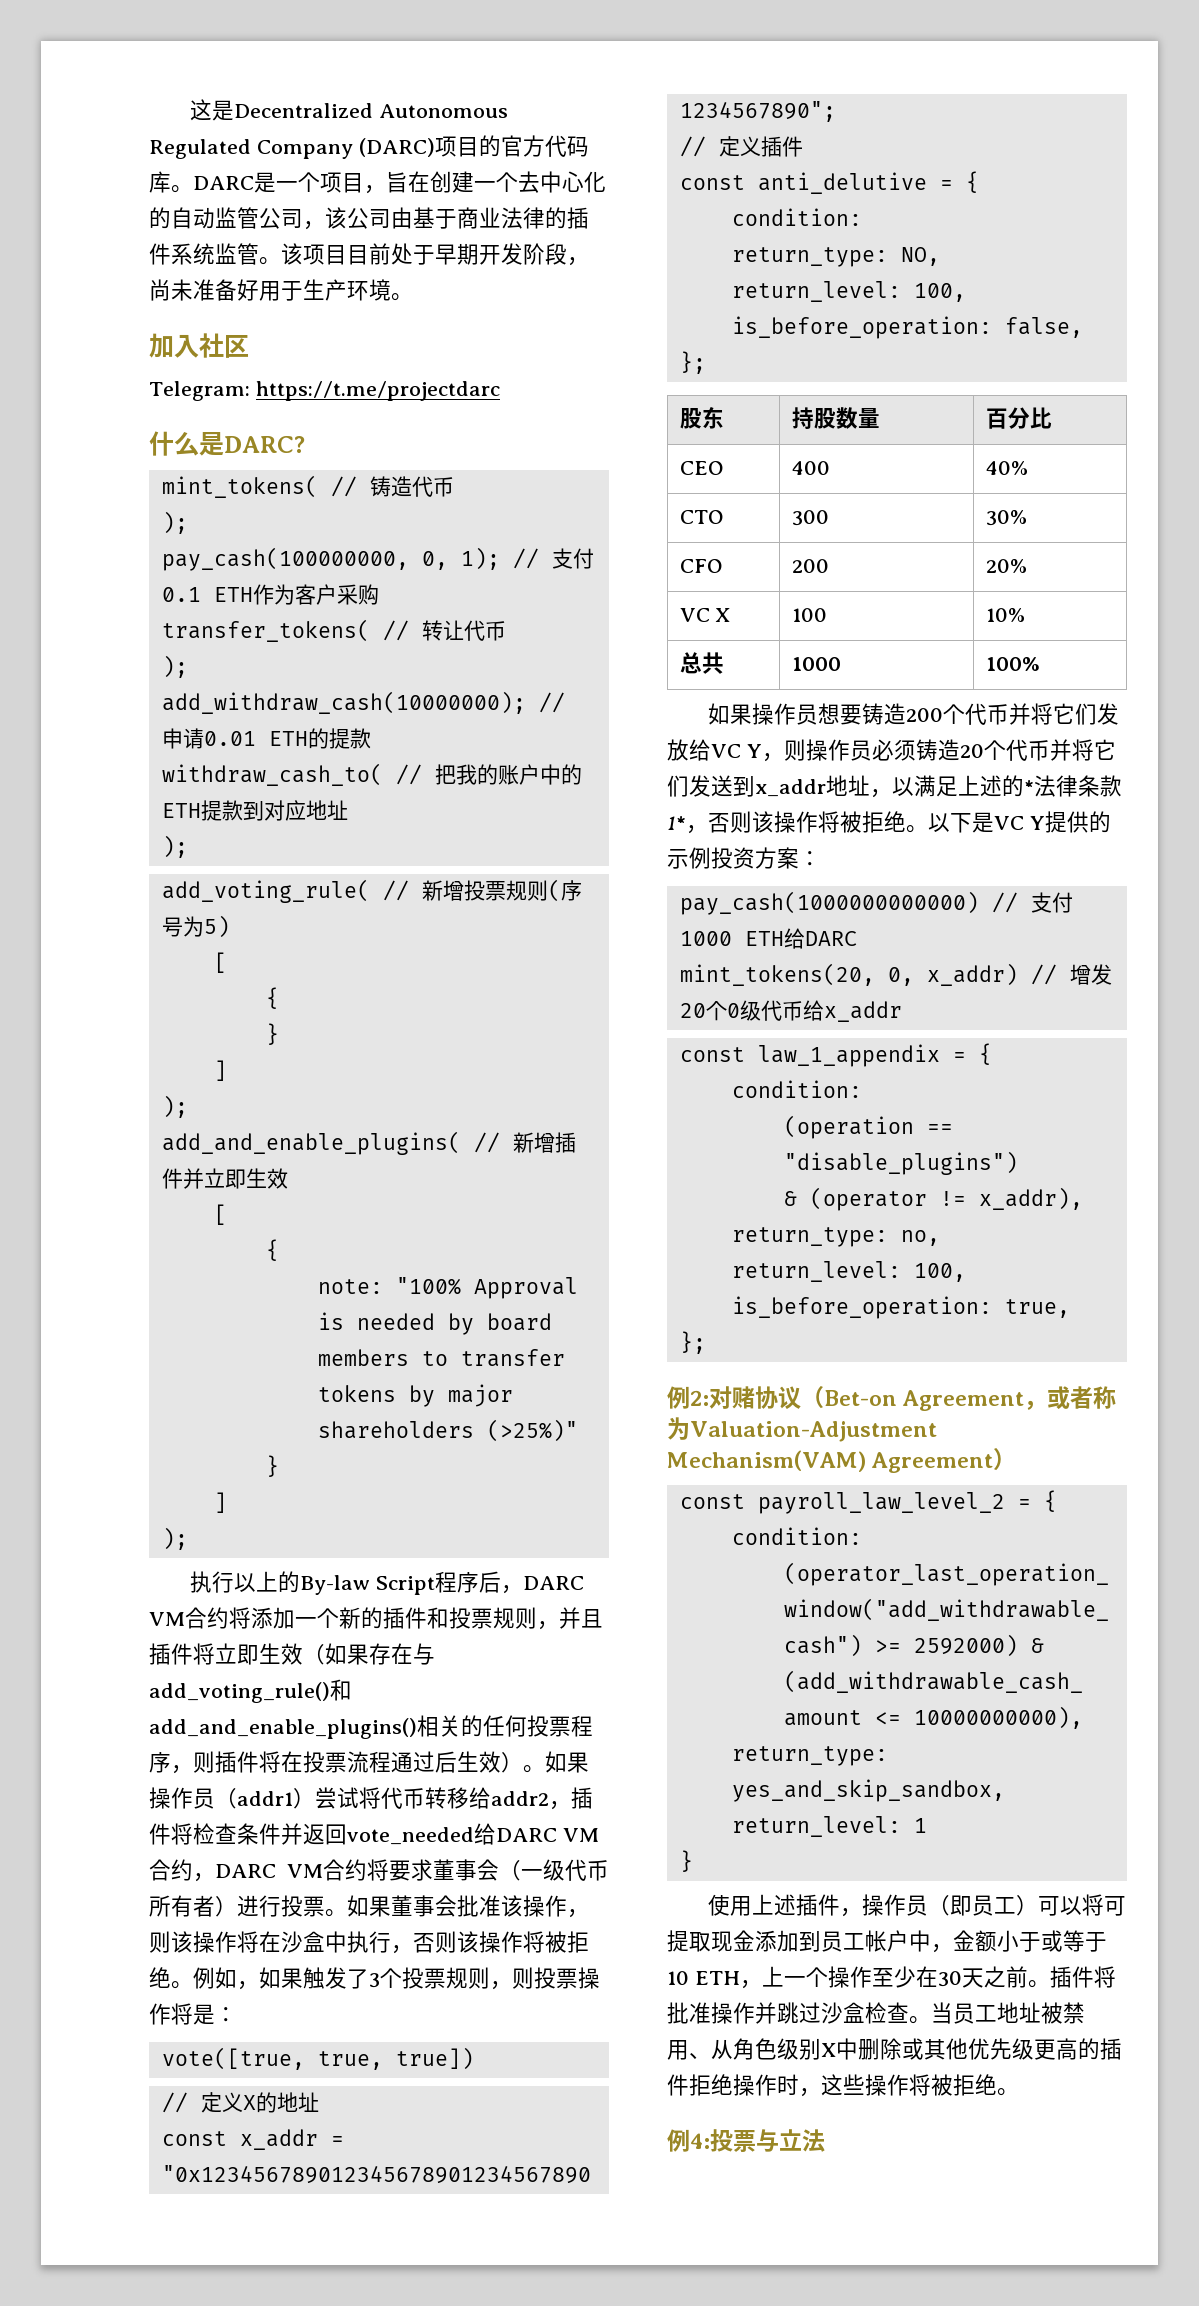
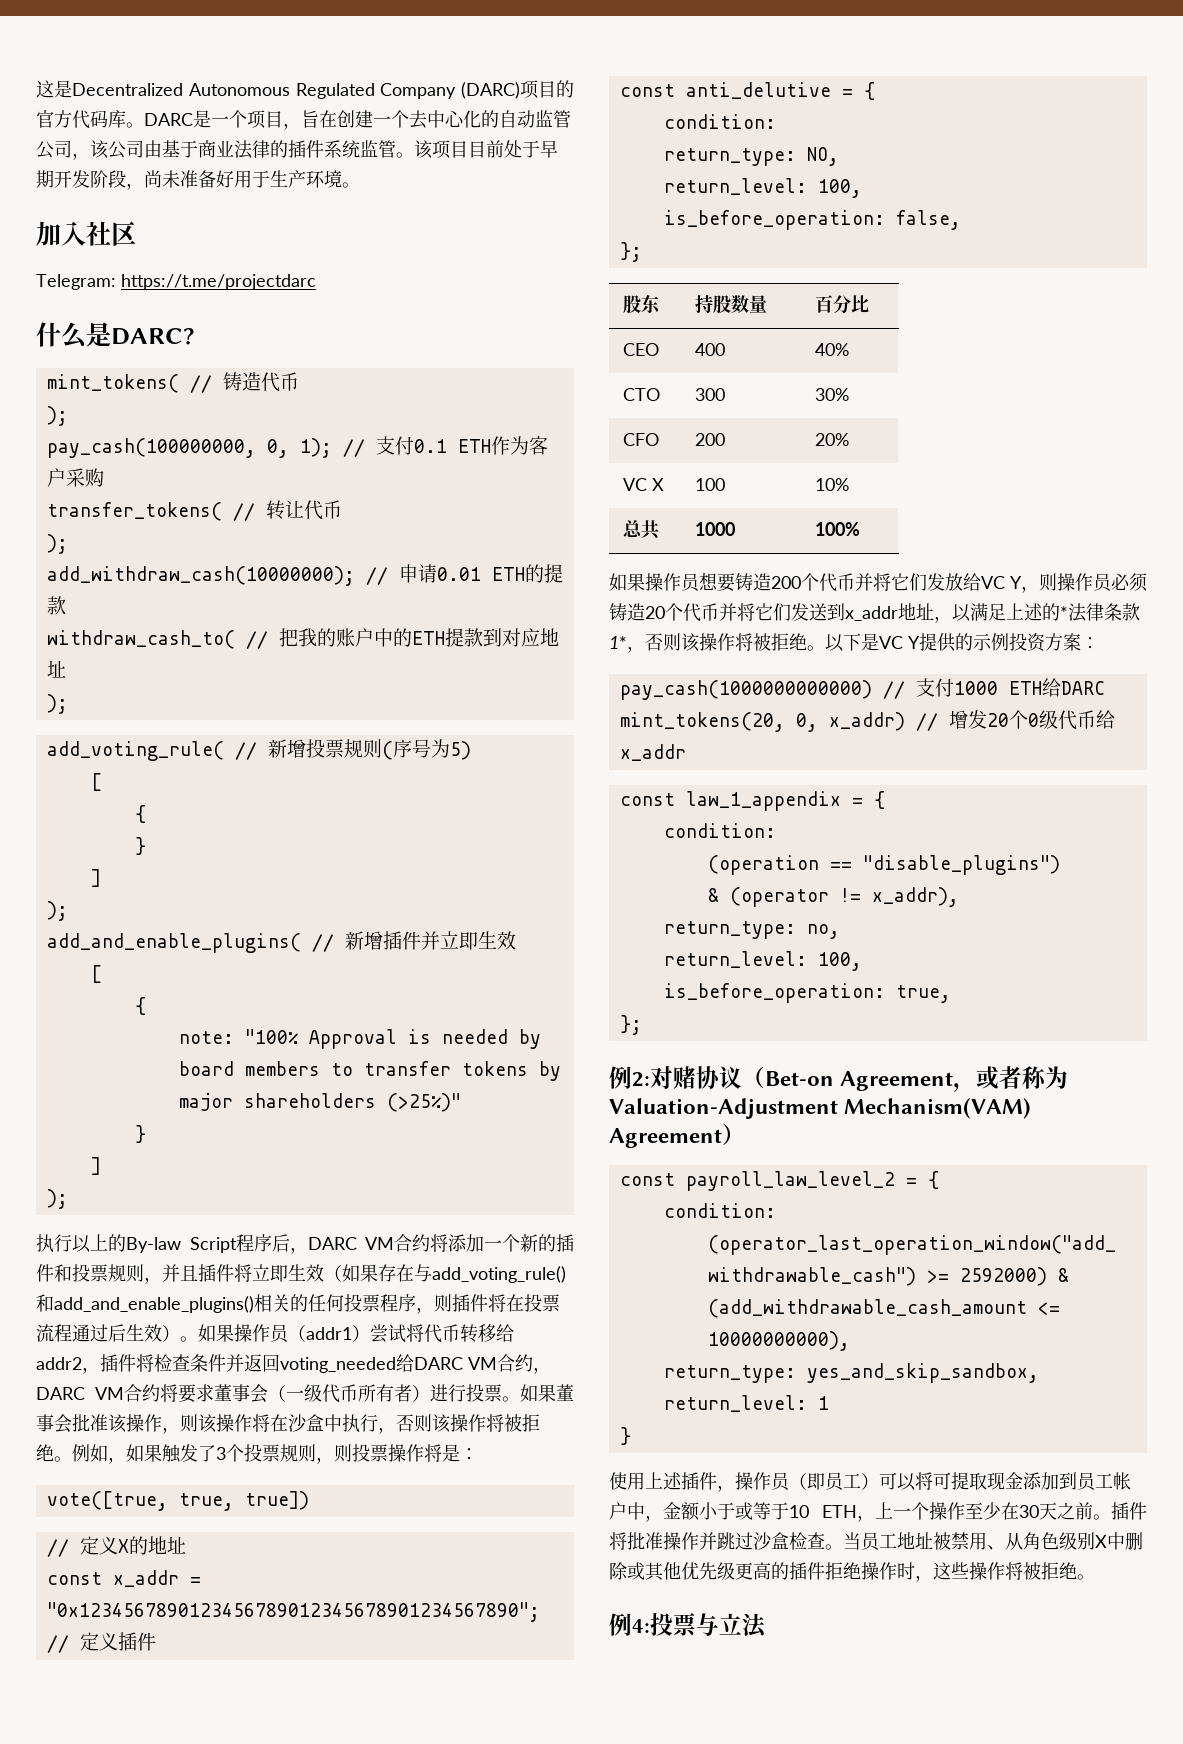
- 如果操作员（addr1）尝试将代币转移给addr2，插件将检查条件并返回vote_needed给DARC VM合约，DARC VM合约将要求董事会（一级代币所有者）进行投票。
+ 如果操作员（addr1）尝试将代币转移给addr2，插件将检查条件并返回voting_needed给DARC VM合约，DARC VM合约将要求董事会（一级代币所有者）进行投票。

